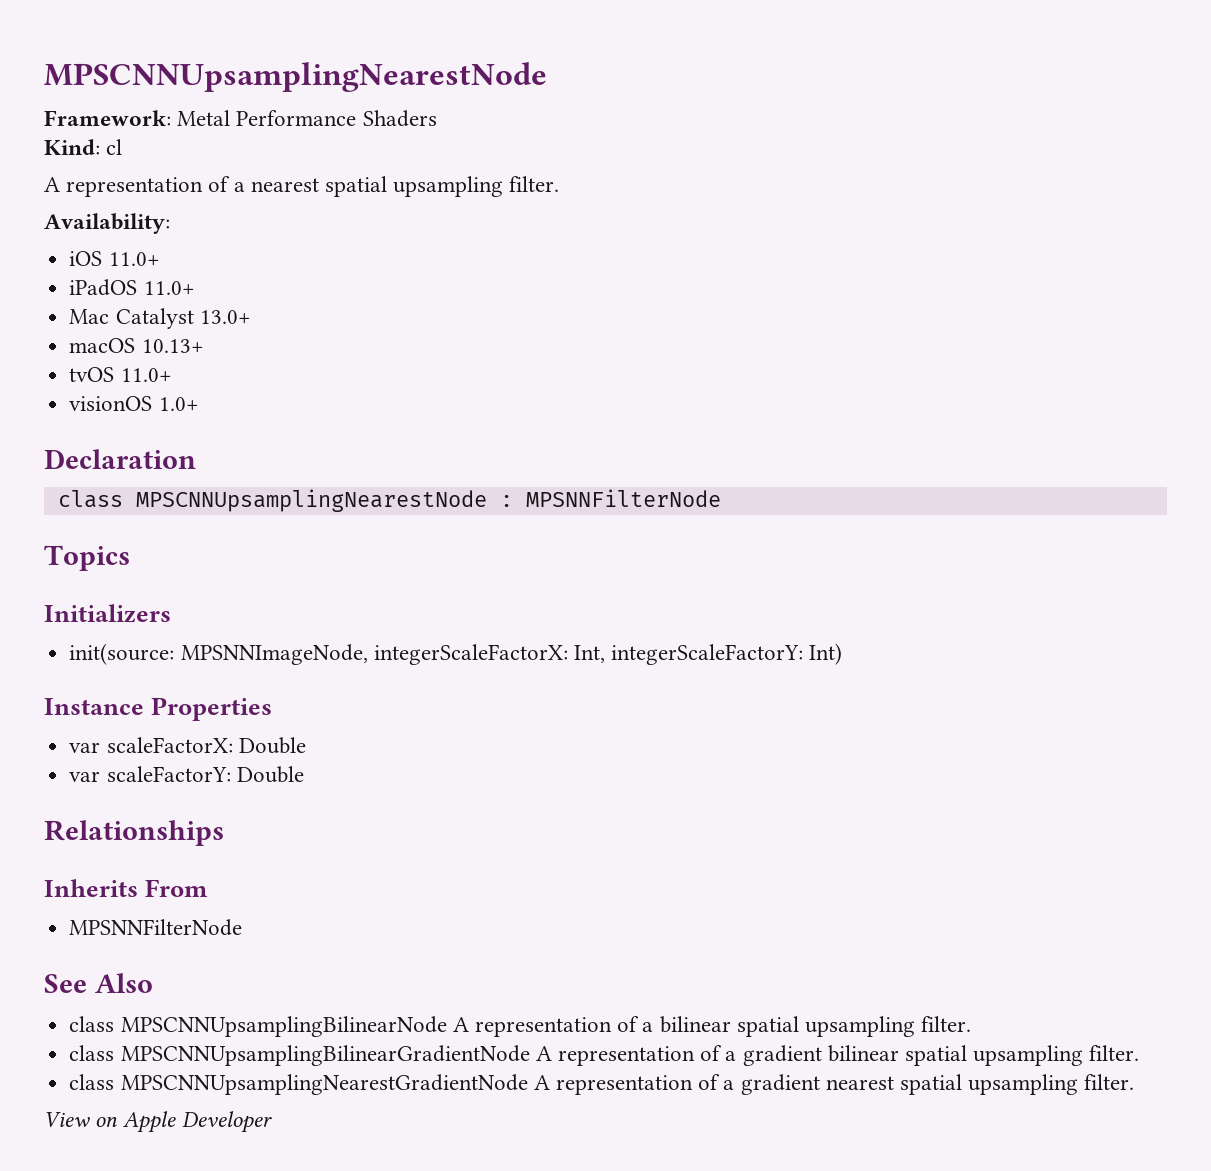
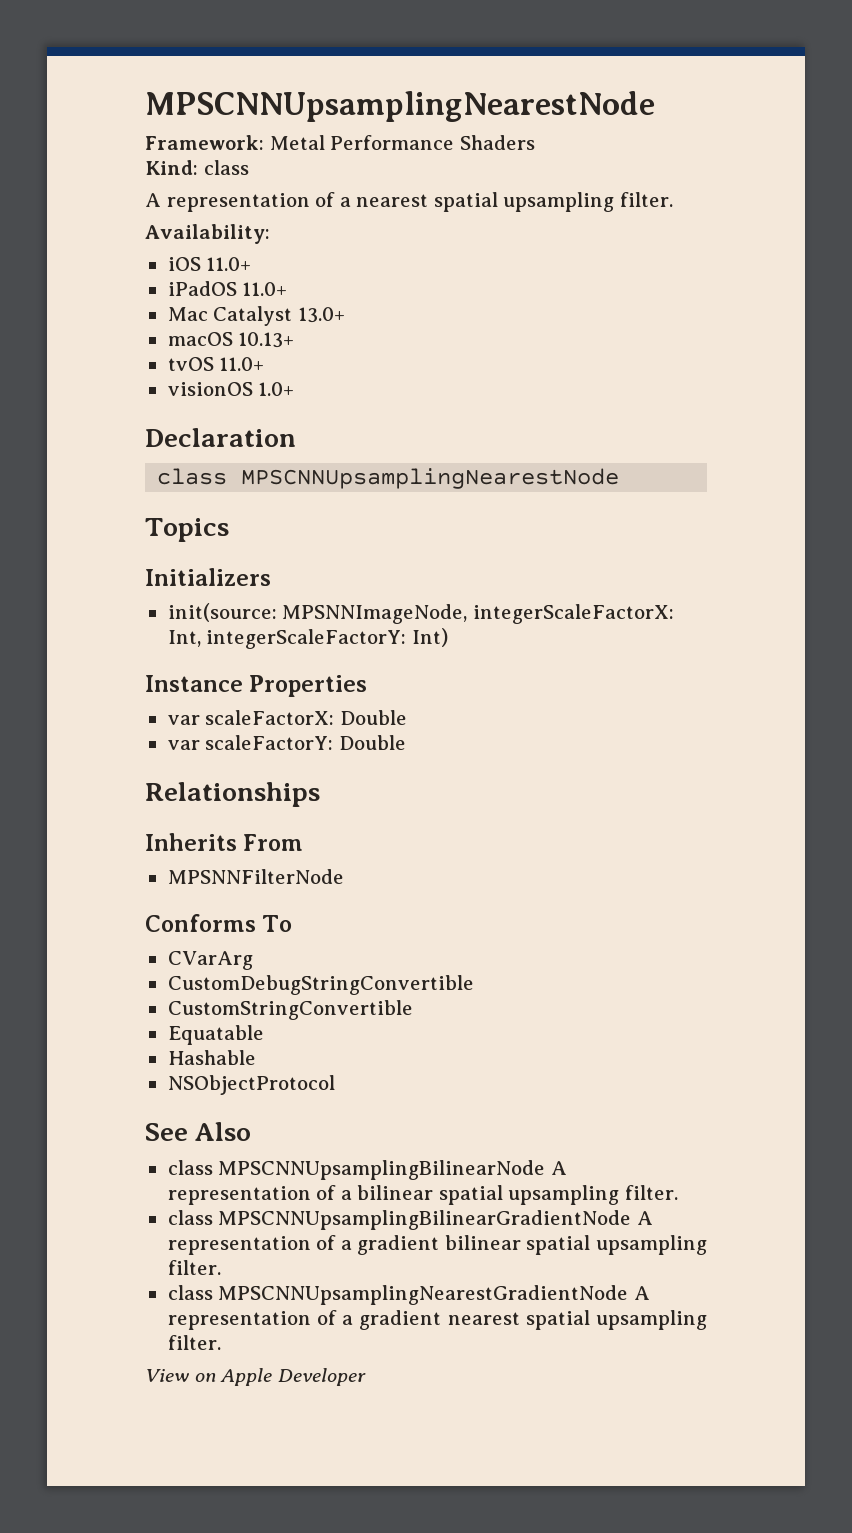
- Kind: cl
+ Kind: class
- class MPSCNNUpsamplingNearestNode : MPSNNFilterNode
+ class MPSCNNUpsamplingNearestNode
+ Conforms To
+ CVarArg
+ CustomDebugStringConvertible
+ CustomStringConvertible
+ Equatable
+ Hashable
+ NSObjectProtocol

